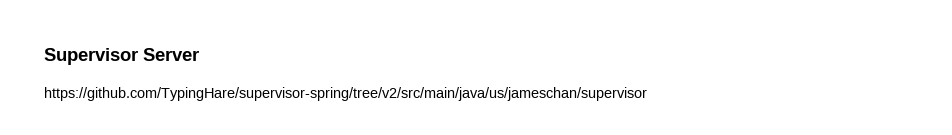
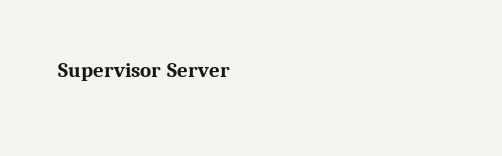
- https://github.com/TypingHare/supervisor-spring/tree/v2/src/main/java/us/jameschan/supervisor

